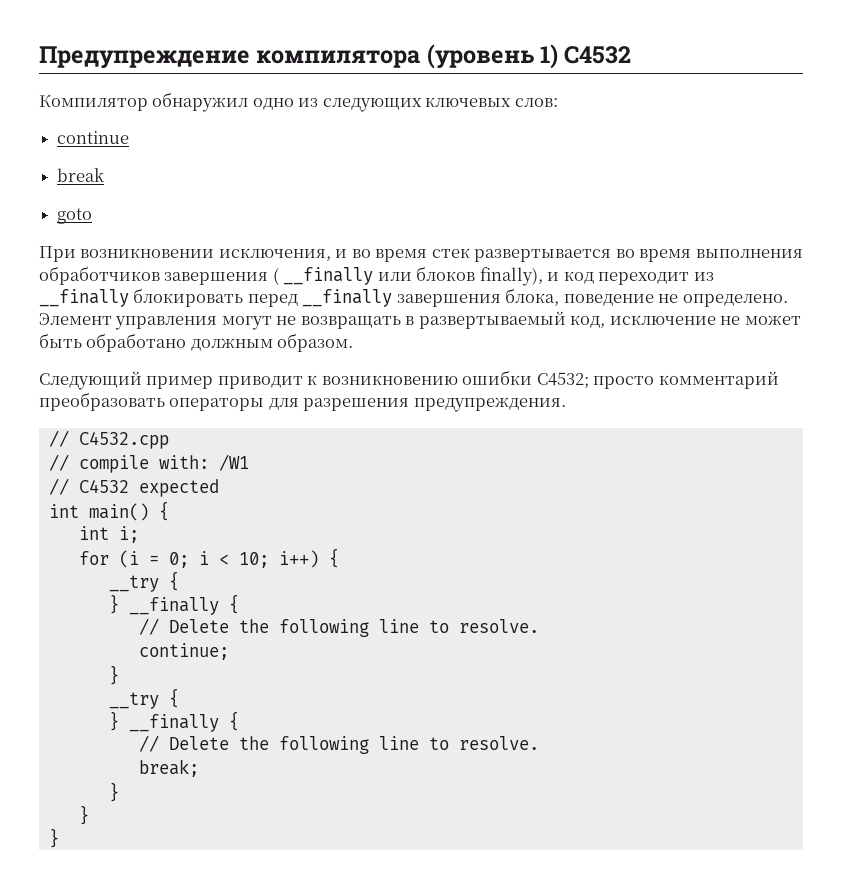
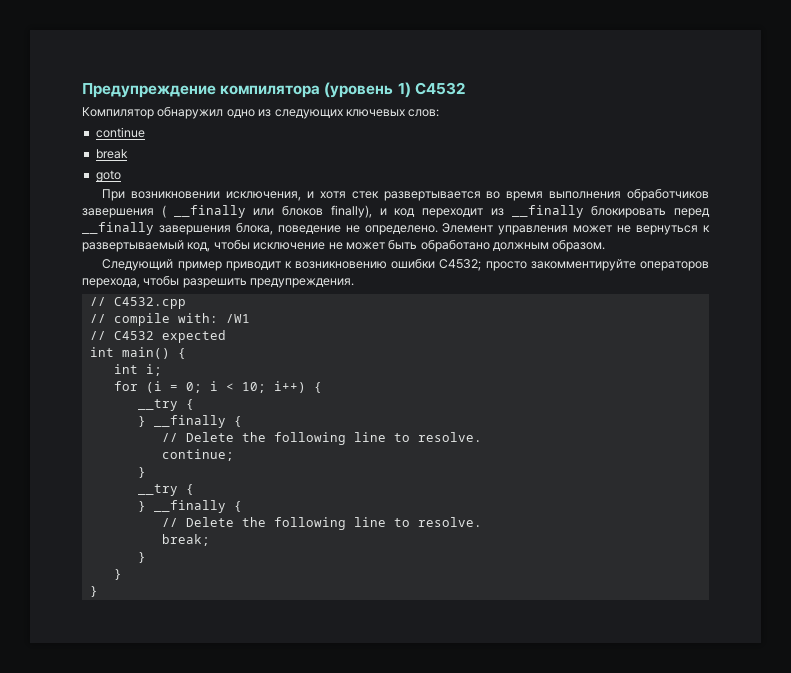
- При возникновении исключения, и во время стек развертывается во время выполнения обработчиков завершения ( __finally или блоков finally), и код переходит из __finally блокировать перед __finally завершения блока, поведение не определено.
+ При возникновении исключения, и хотя стек развертывается во время выполнения обработчиков завершения ( __finally или блоков finally), и код переходит из __finally блокировать перед __finally завершения блока, поведение не определено.
- Элемент управления могут не возвращать в развертываемый код, исключение не может быть обработано должным образом.
+ Элемент управления может не вернуться к развертываемый код, чтобы исключение не может быть обработано должным образом.
- Следующий пример приводит к возникновению ошибки C4532; просто комментарий преобразовать операторы для разрешения предупреждения.
+ Следующий пример приводит к возникновению ошибки C4532; просто закомментируйте операторов перехода, чтобы разрешить предупреждения.

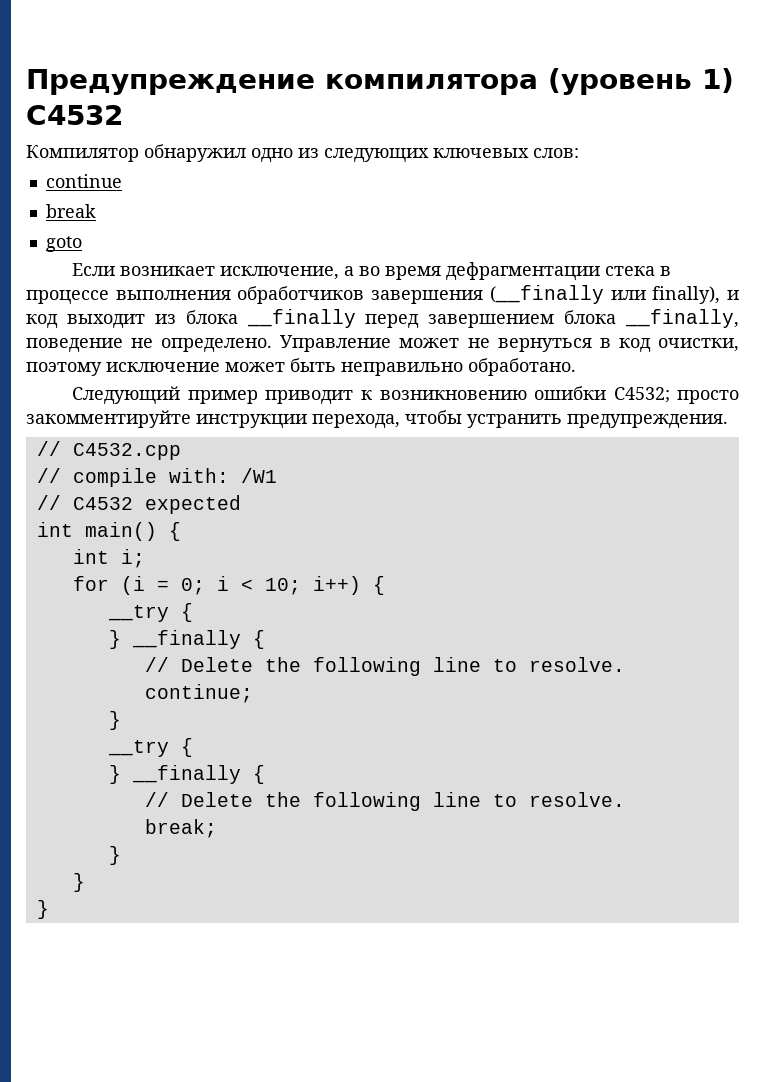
- При возникновении исключения, и хотя стек развертывается во время выполнения обработчиков завершения ( __finally или блоков finally), и код переходит из __finally блокировать перед __finally завершения блока, поведение не определено.
+ Если возникает исключение, а во время дефрагментации стека в процессе выполнения обработчиков завершения (__finally или finally), и код выходит из блока __finally перед завершением блока __finally, поведение не определено.
- Элемент управления может не вернуться к развертываемый код, чтобы исключение не может быть обработано должным образом.
+ Управление может не вернуться в код очистки, поэтому исключение может быть неправильно обработано.
- Следующий пример приводит к возникновению ошибки C4532; просто закомментируйте операторов перехода, чтобы разрешить предупреждения.
+ Следующий пример приводит к возникновению ошибки C4532; просто закомментируйте инструкции перехода, чтобы устранить предупреждения.

